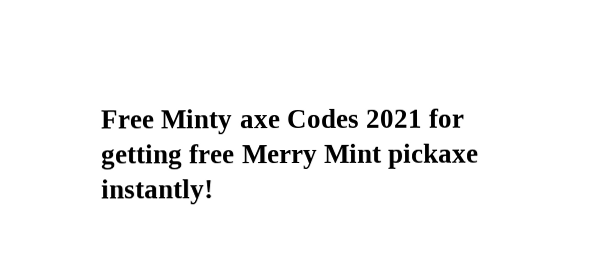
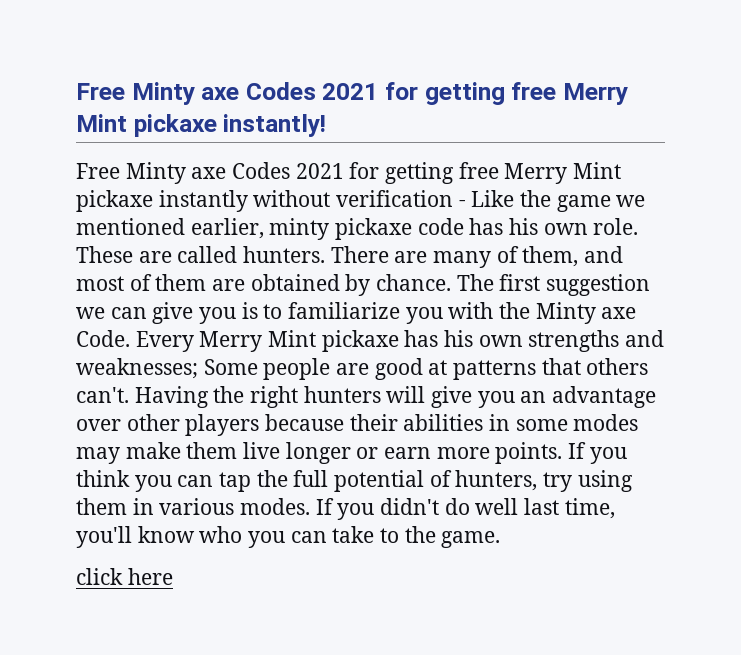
+ Free Minty axe Codes 2021 for getting free Merry Mint pickaxe instantly without verification - Like the game we mentioned earlier, minty pickaxe code has his own role. These are called hunters. There are many of them, and most of them are obtained by chance. The first suggestion we can give you is to familiarize you with the Minty axe Code. Every Merry Mint pickaxe has his own strengths and weaknesses; Some people are good at patterns that others can't. Having the right hunters will give you an advantage over other players because their abilities in some modes may make them live longer or earn more points. If you think you can tap the full potential of hunters, try using them in various modes. If you didn't do well last time, you'll know who you can take to the game.
+ click here

